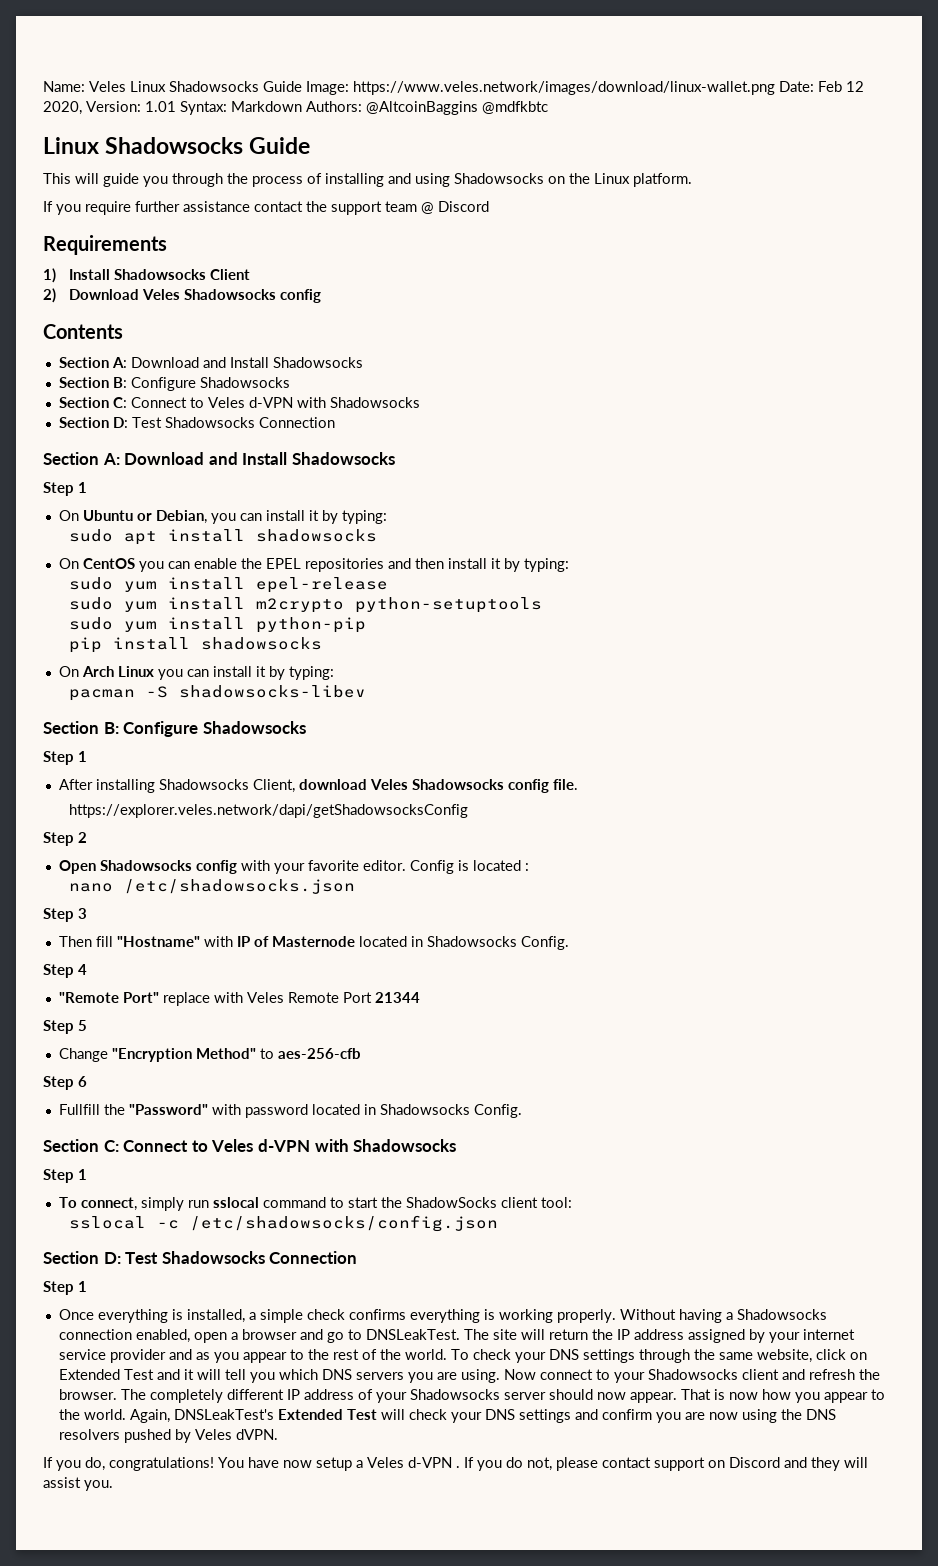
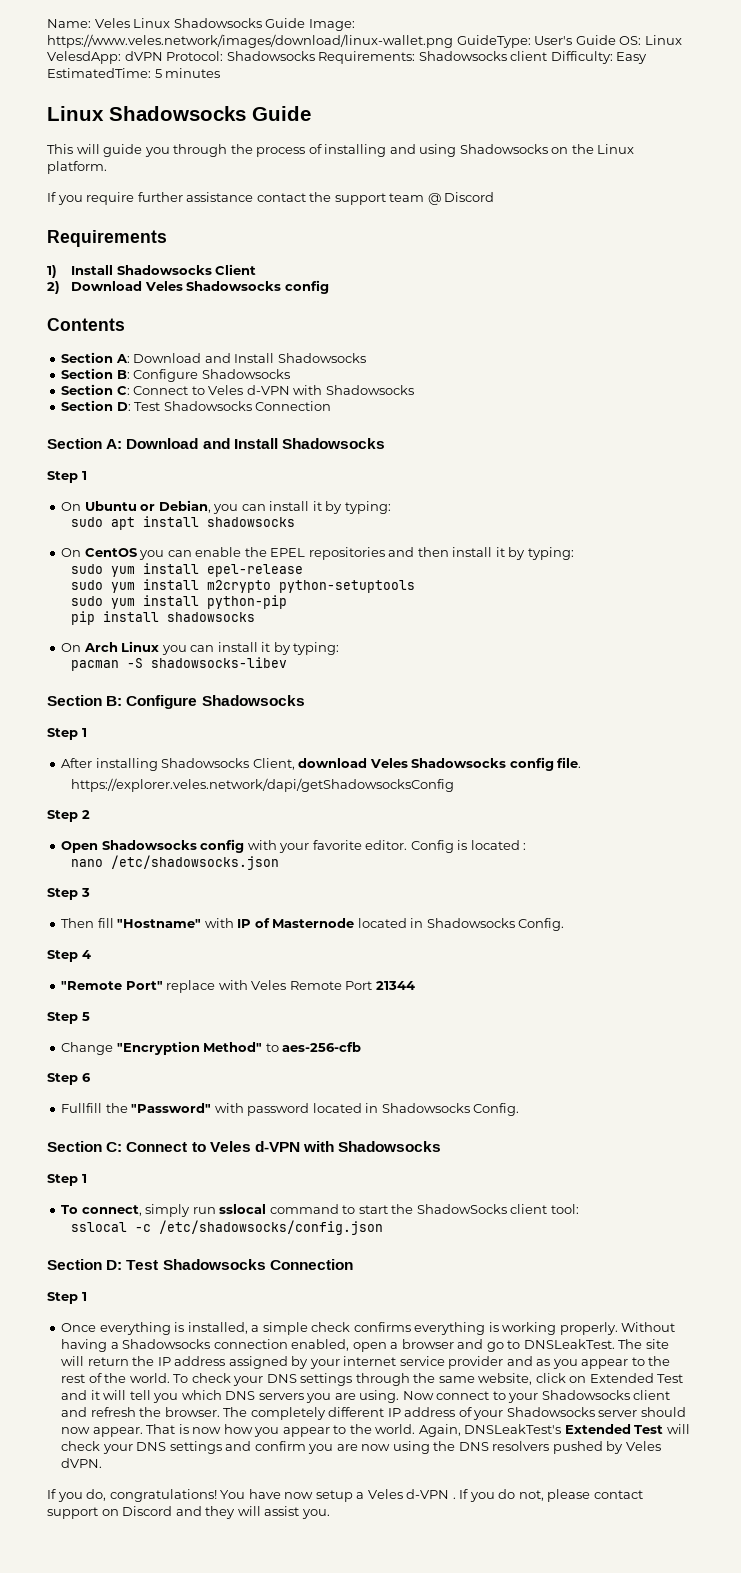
- Name: Veles Linux Shadowsocks Guide Image: https://www.veles.network/images/download/linux-wallet.png Date: Feb 12 2020, Version: 1.01 Syntax: Markdown Authors: @AltcoinBaggins @mdfkbtc
+ Name: Veles Linux Shadowsocks Guide Image: https://www.veles.network/images/download/linux-wallet.png GuideType: User's Guide OS: Linux VelesdApp: dVPN Protocol: Shadowsocks Requirements: Shadowsocks client Difficulty: Easy EstimatedTime: 5 minutes

